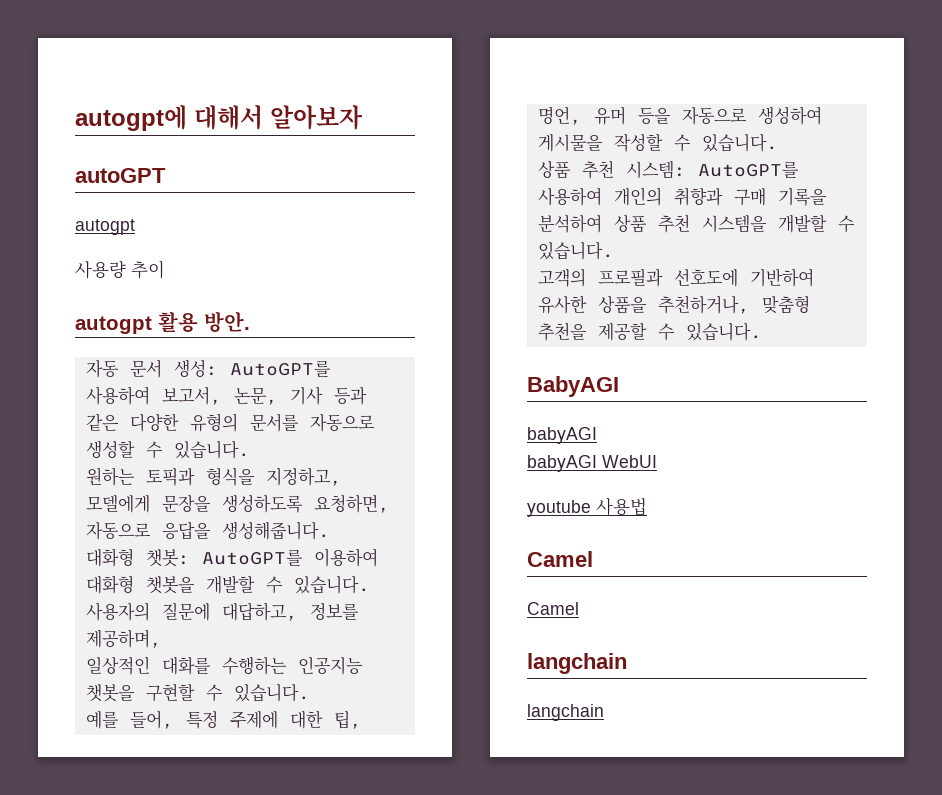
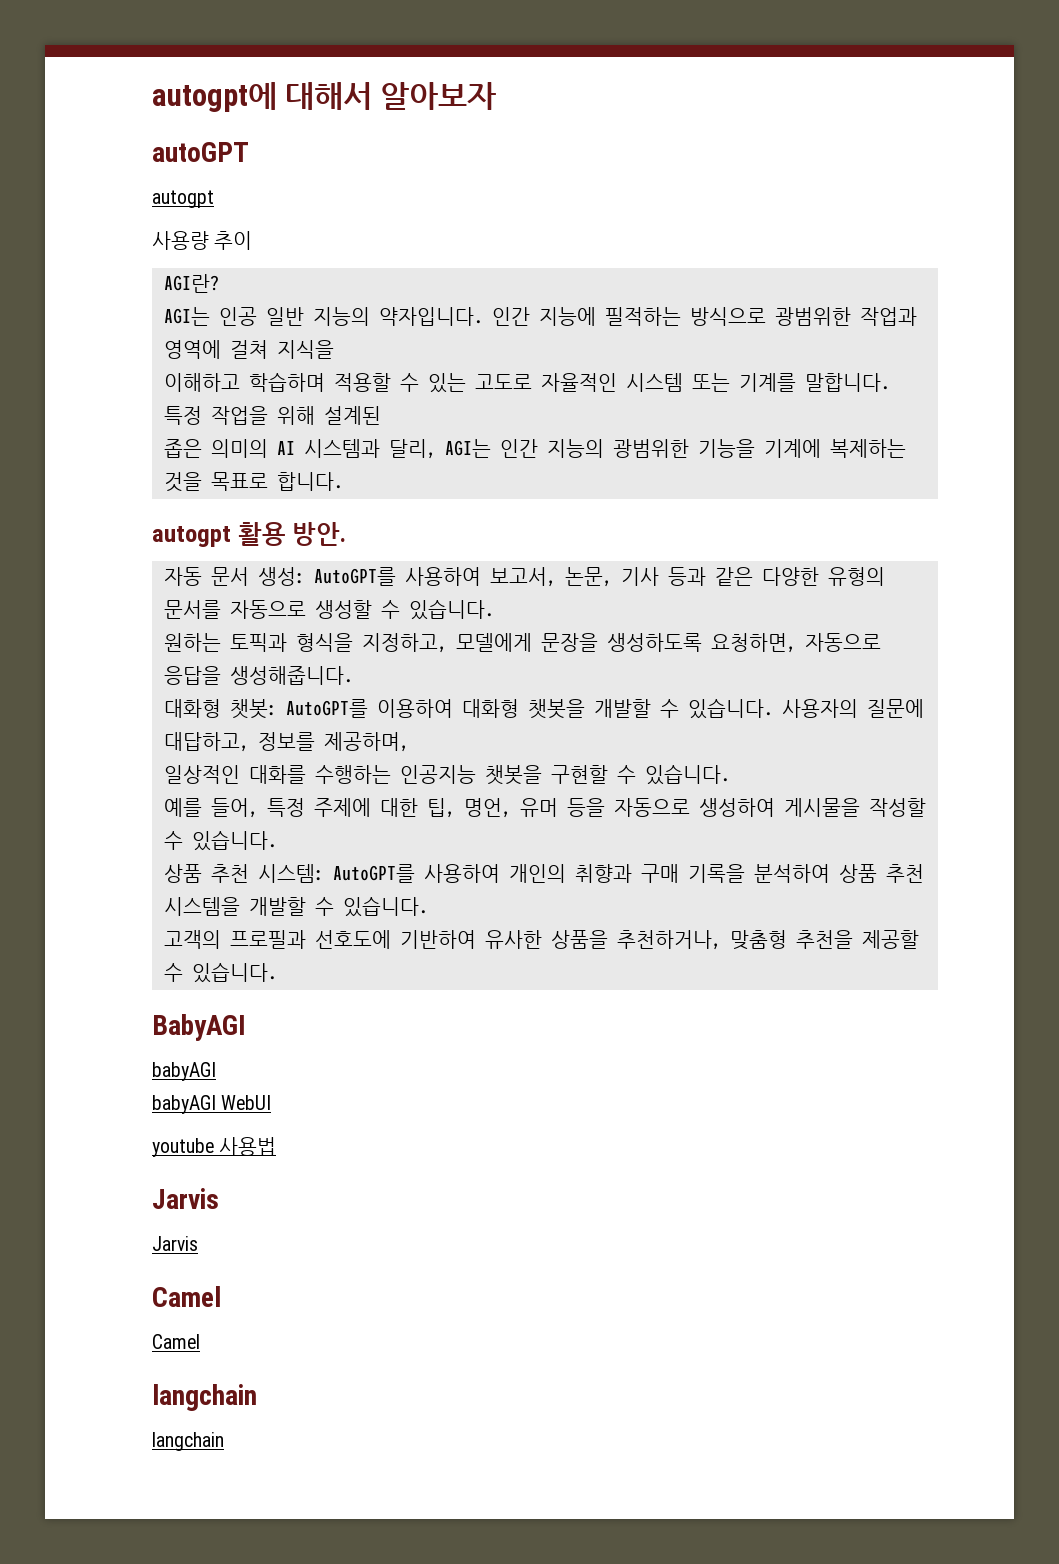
+ AGI란?
+ AGI는 인공 일반 지능의 약자입니다. 인간 지능에 필적하는 방식으로 광범위한 작업과 영역에 걸쳐 지식을
+ 이해하고 학습하며 적용할 수 있는 고도로 자율적인 시스템 또는 기계를 말합니다. 특정 작업을 위해 설계된
+ 좁은 의미의 AI 시스템과 달리, AGI는 인간 지능의 광범위한 기능을 기계에 복제하는 것을 목표로 합니다.
  youtube 사용법
+ Jarvis
+ Jarvis

